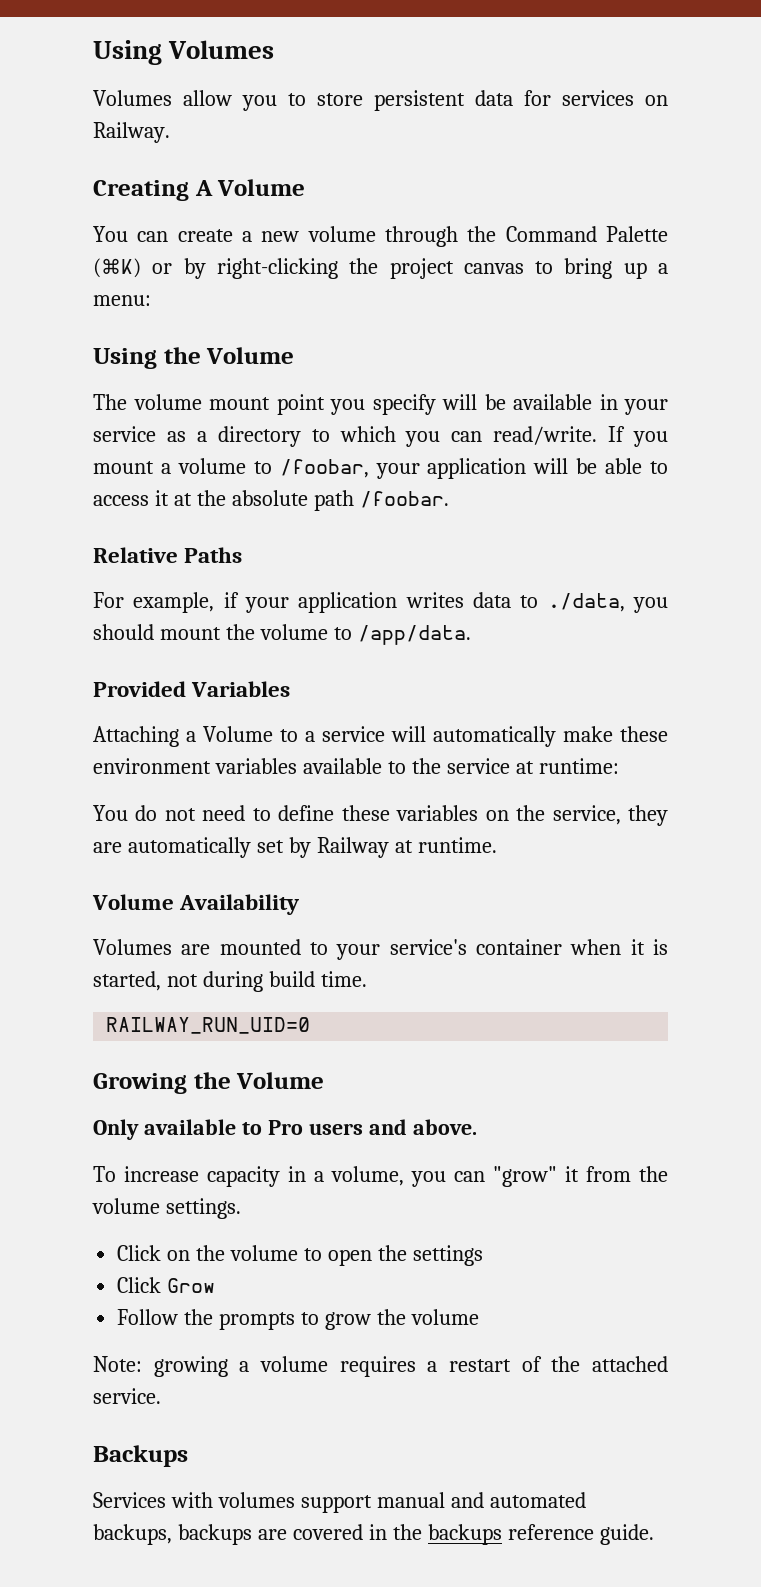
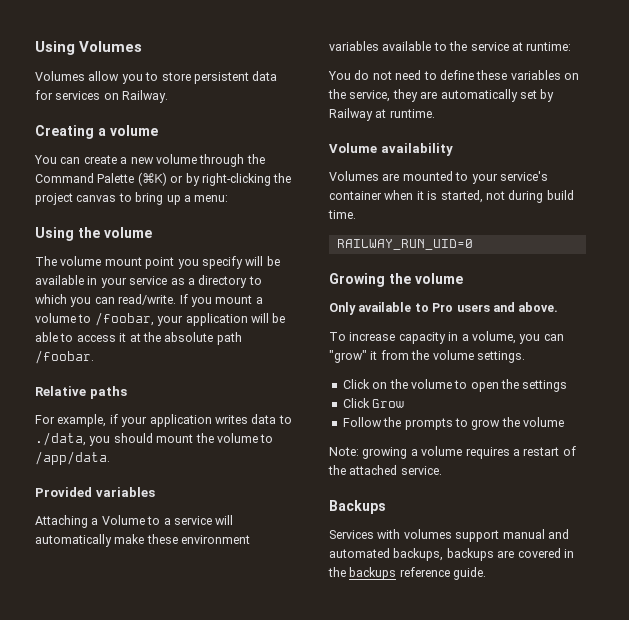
- Creating A Volume
+ Creating a volume
- Using the Volume
+ Using the volume
- Relative Paths
+ Relative paths
- Provided Variables
+ Provided variables
- Volume Availability
+ Volume availability
- Growing the Volume
+ Growing the volume

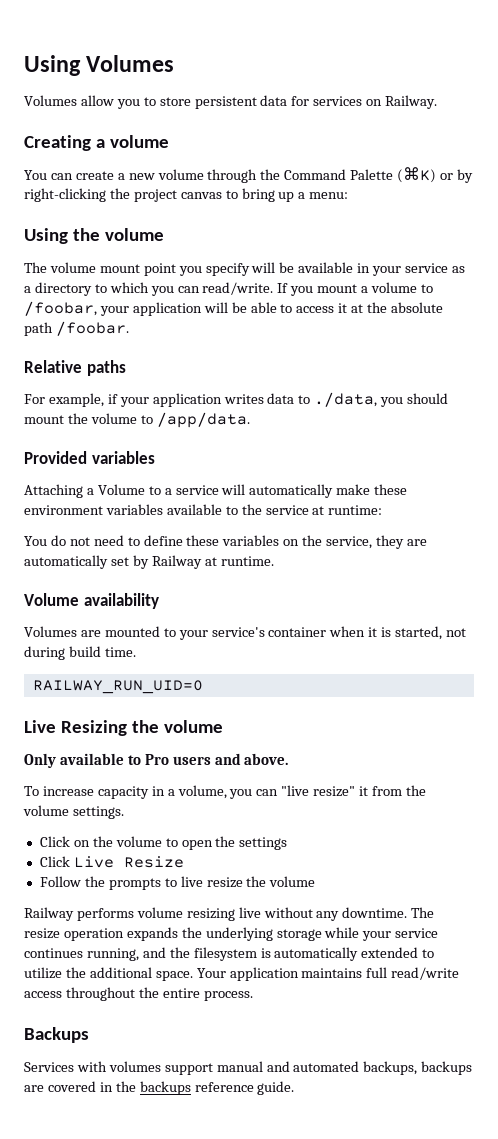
- Growing the volume
+ Live Resizing the volume
- To increase capacity in a volume, you can "grow" it from the volume settings.
+ To increase capacity in a volume, you can "live resize" it from the volume settings.
- Click Grow
+ Click Live Resize
- Follow the prompts to grow the volume
- Note: growing a volume requires a restart of the attached service.
+ Follow the prompts to live resize the volume
+ Railway performs volume resizing live without any downtime. The resize operation expands the underlying storage while your service continues running, and the filesystem is automatically extended to utilize the additional space. Your application maintains full read/write access throughout the entire process.

